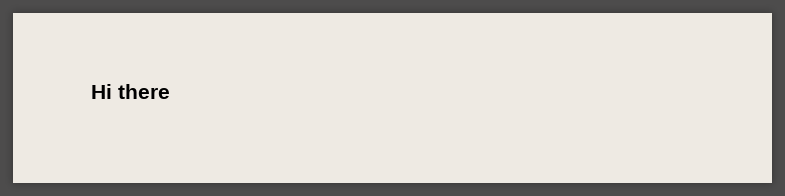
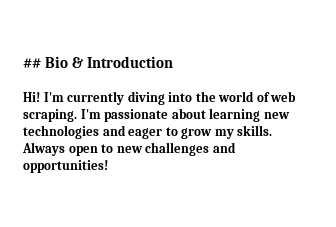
- Hi there
+ ## Bio & Introduction
+ Hi! I'm currently diving into the world of web scraping. I'm passionate about learning new technologies and eager to grow my skills. Always open to new challenges and opportunities!

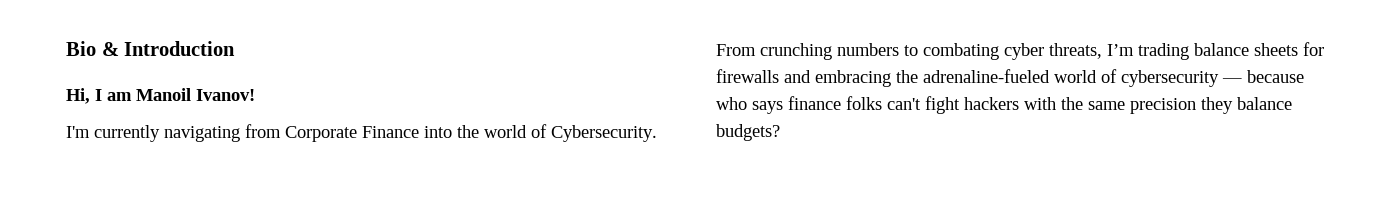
- ## Bio & Introduction
+ Bio & Introduction
- Hi! I'm currently diving into the world of web scraping. I'm passionate about learning new technologies and eager to grow my skills. Always open to new challenges and opportunities!
+ Hi, I am Manoil Ivanov!
+ I'm currently navigating from Corporate Finance into the world of Cybersecurity. From crunching numbers to combating cyber threats, I’m trading balance sheets for firewalls and embracing the adrenaline-fueled world of cybersecurity — because who says finance folks can't fight hackers with the same precision they balance budgets?

